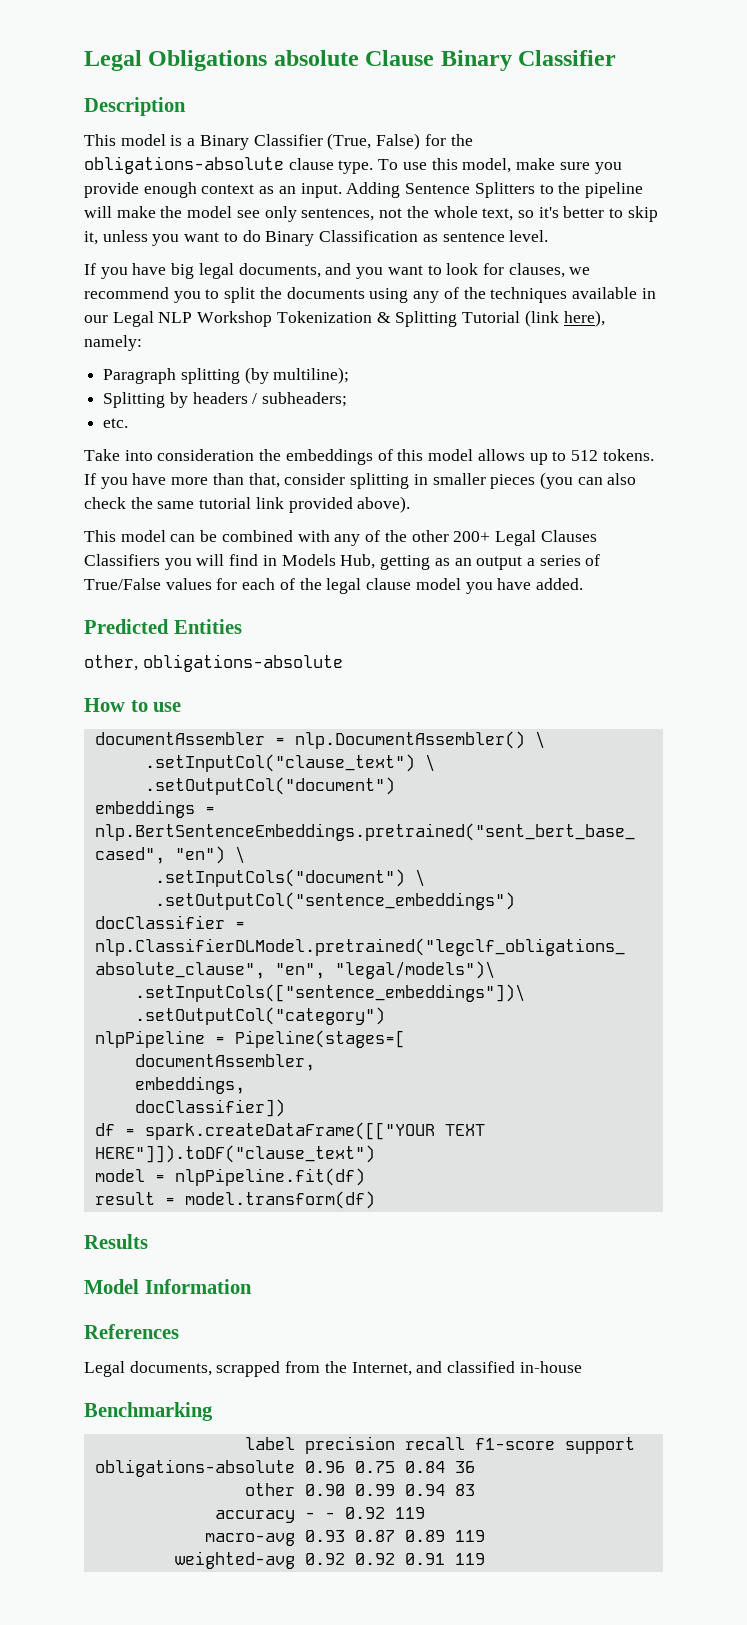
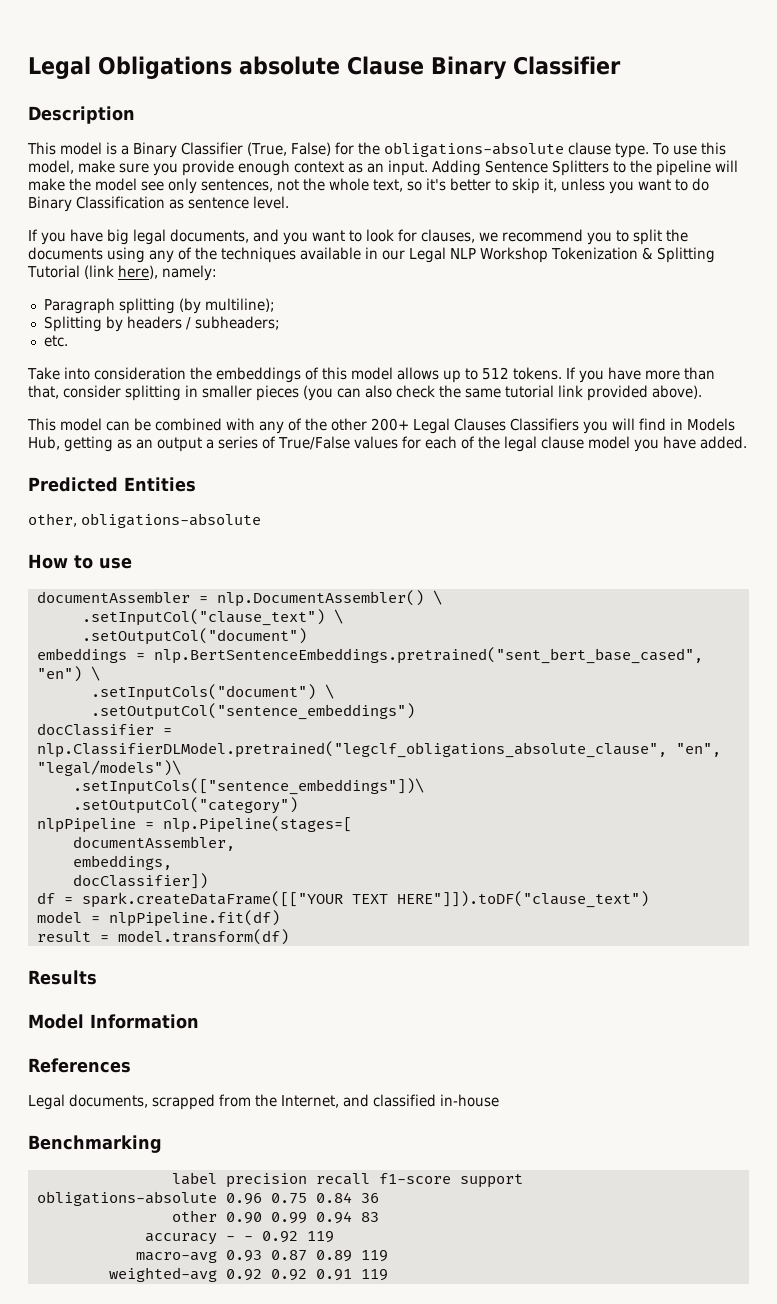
- nlpPipeline = Pipeline(stages=[
+ nlpPipeline = nlp.Pipeline(stages=[

